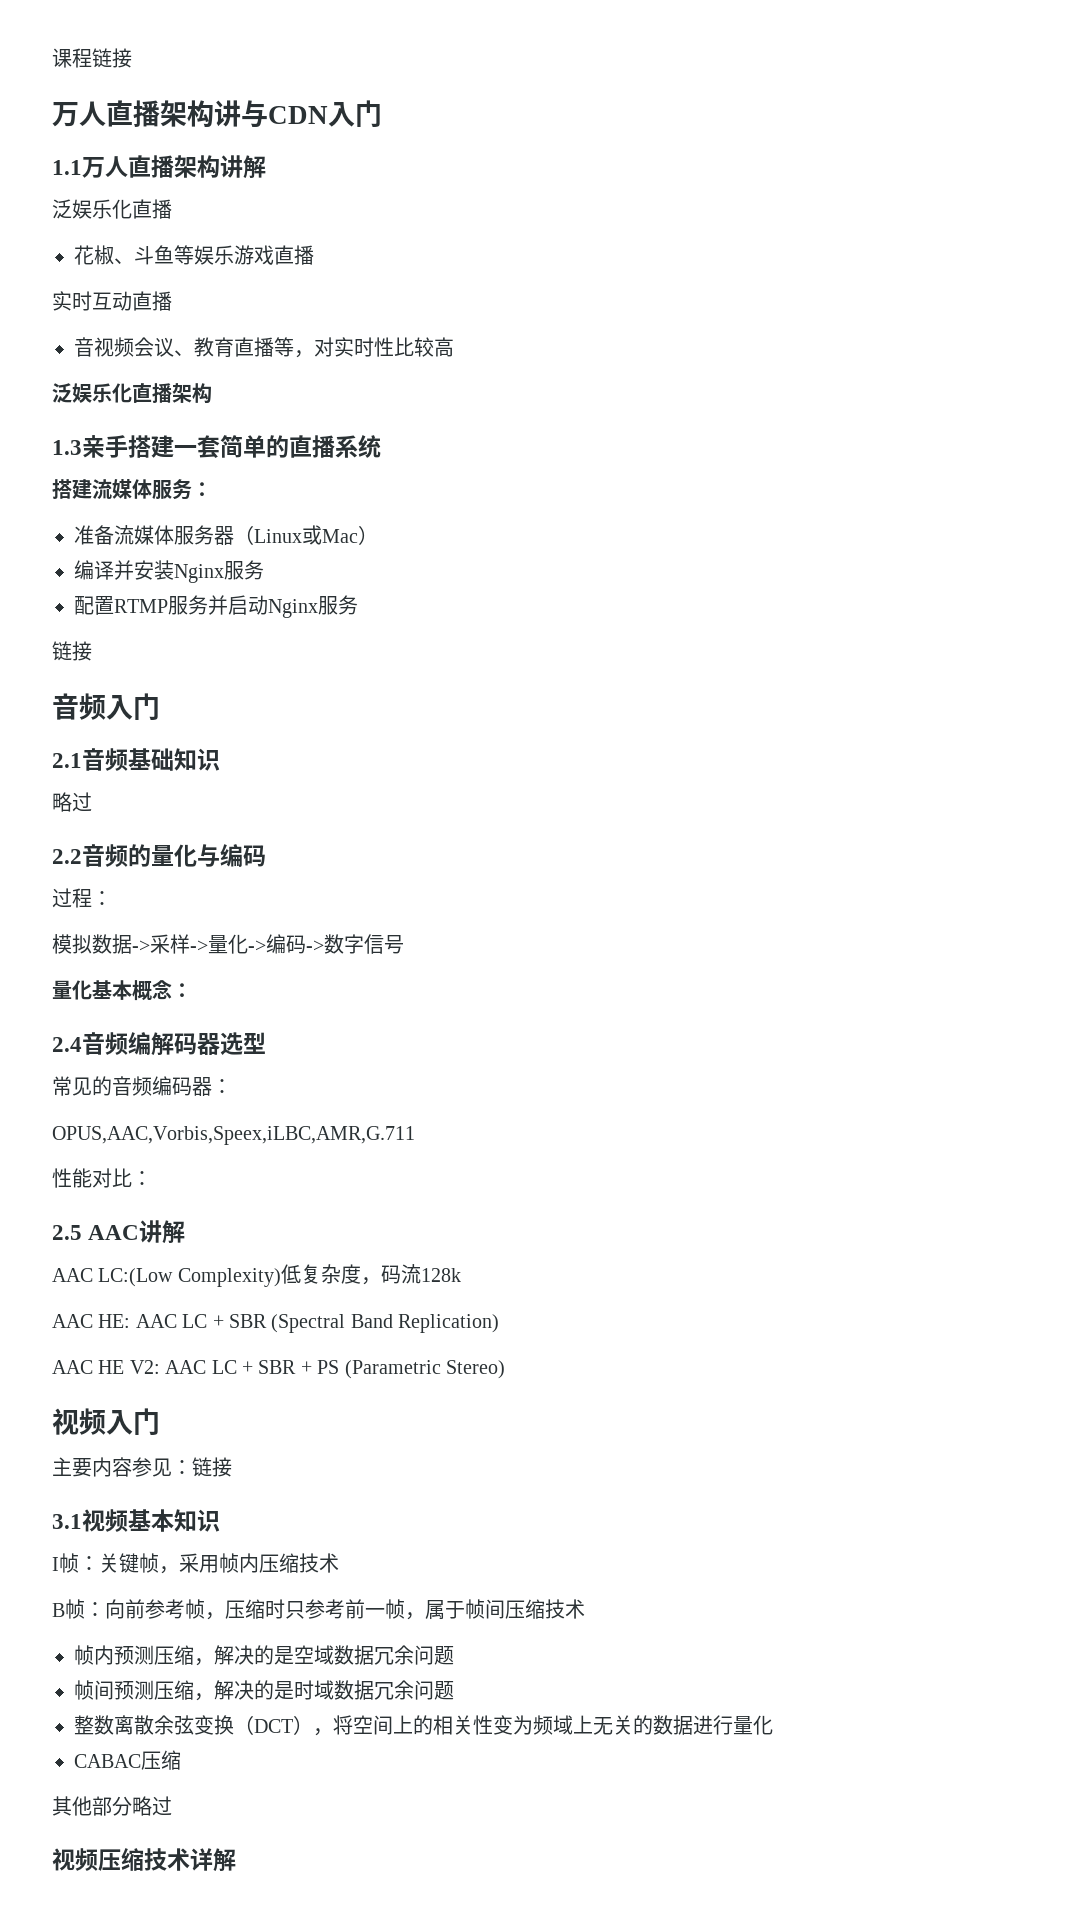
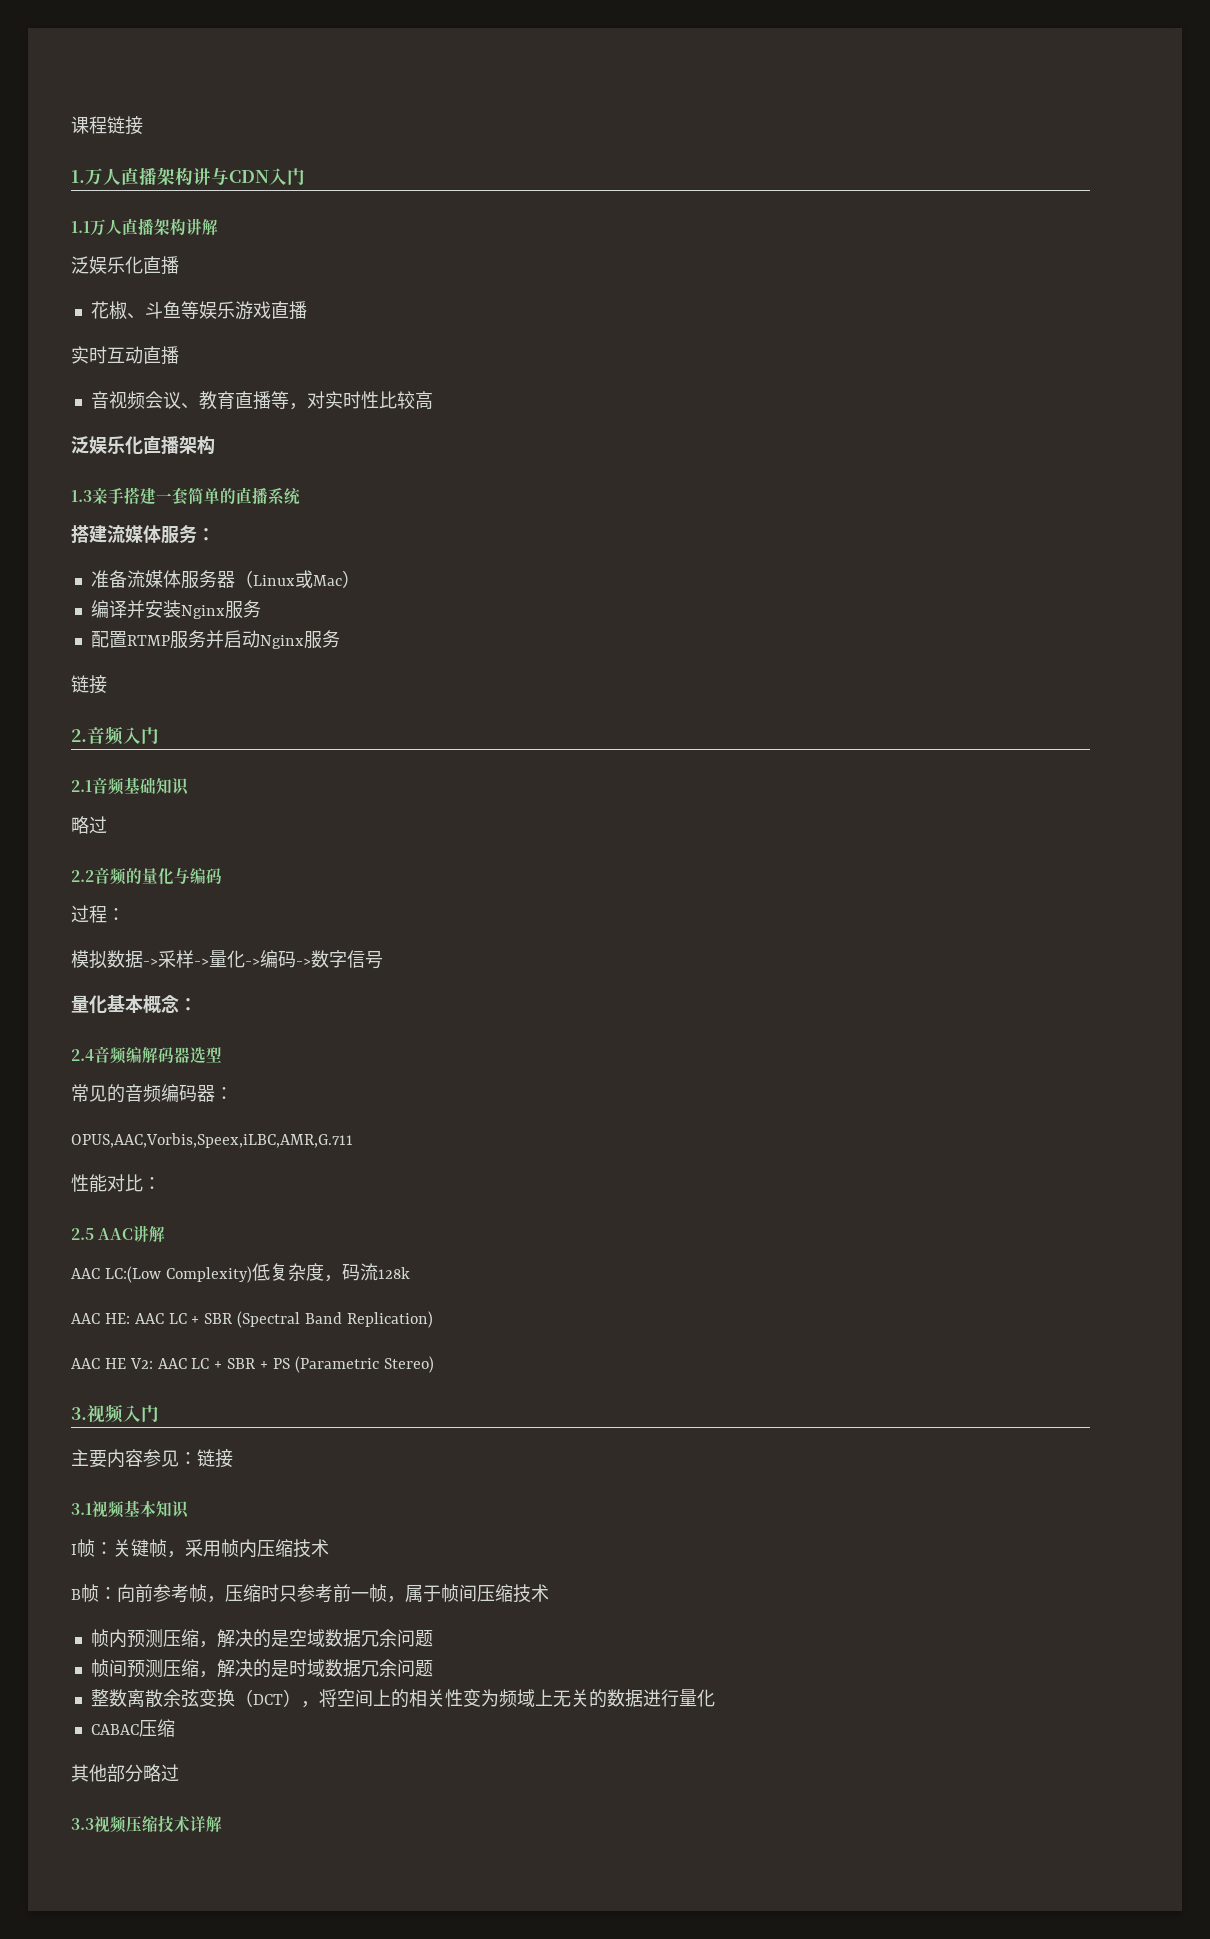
- 万人直播架构讲与CDN入门
+ 1.万人直播架构讲与CDN入门
- 音频入门
+ 2.音频入门
- 视频入门
+ 3.视频入门
- 视频压缩技术详解
+ 3.3视频压缩技术详解

